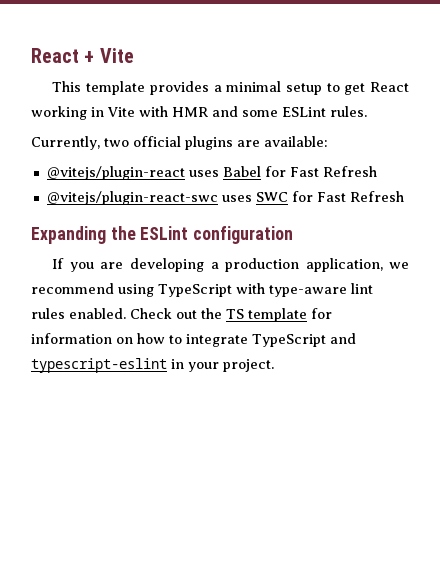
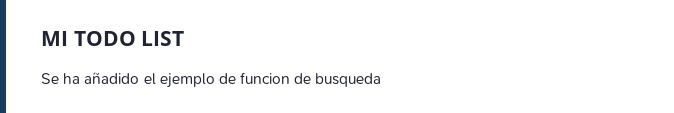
- React + Vite
- This template provides a minimal setup to get React working in Vite with HMR and some ESLint rules.
- Currently, two official plugins are available:
- @vitejs/plugin-react uses Babel for Fast Refresh
- @vitejs/plugin-react-swc uses SWC for Fast Refresh
- Expanding the ESLint configuration
- If you are developing a production application, we recommend using TypeScript with type-aware lint rules enabled. Check out the TS template for information on how to integrate TypeScript and typescript-eslint in your project.
+ MI TODO LIST
+ Se ha añadido el ejemplo de funcion de busqueda

